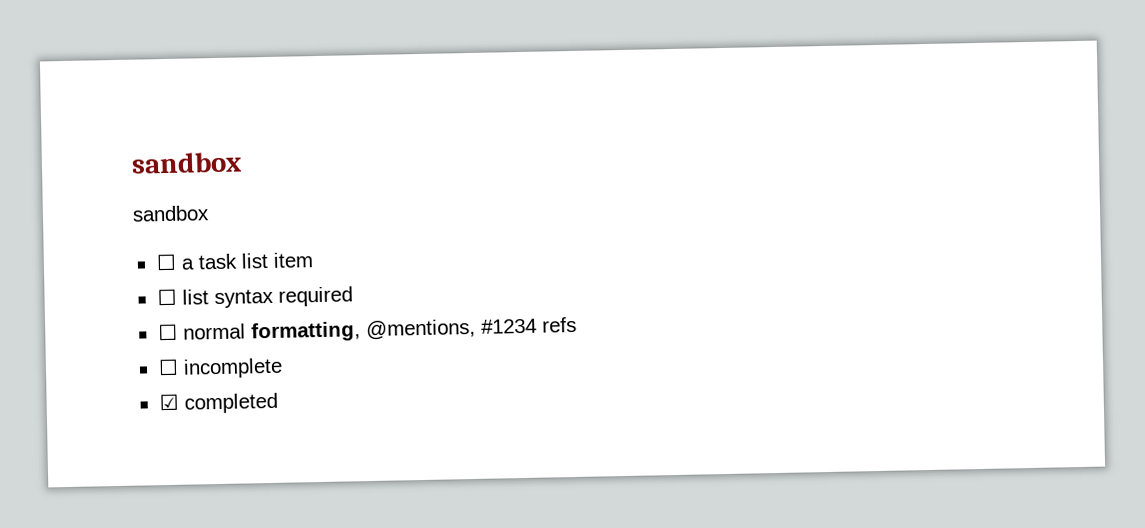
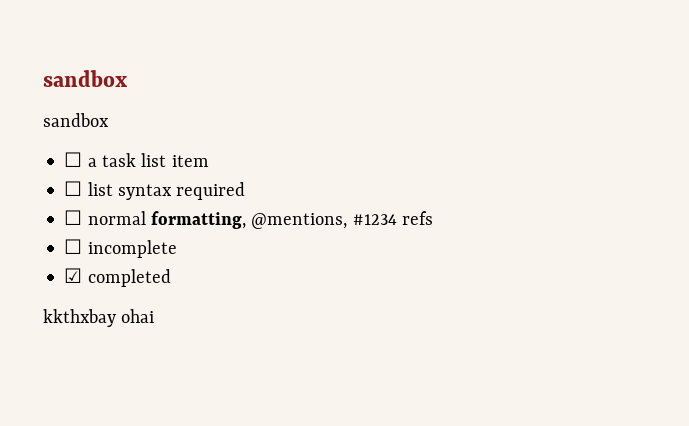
+ kkthxbay ohai

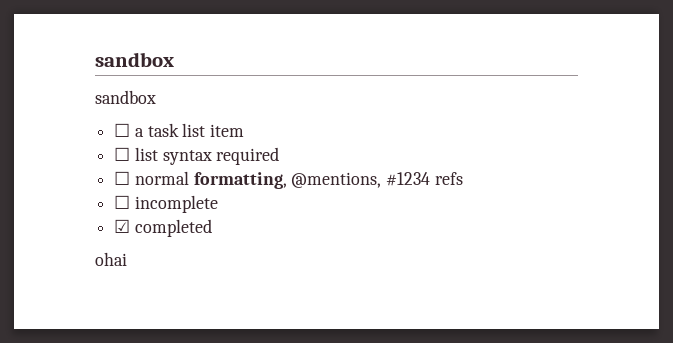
- kkthxbay ohai
+ ohai

